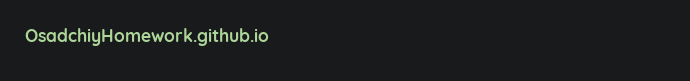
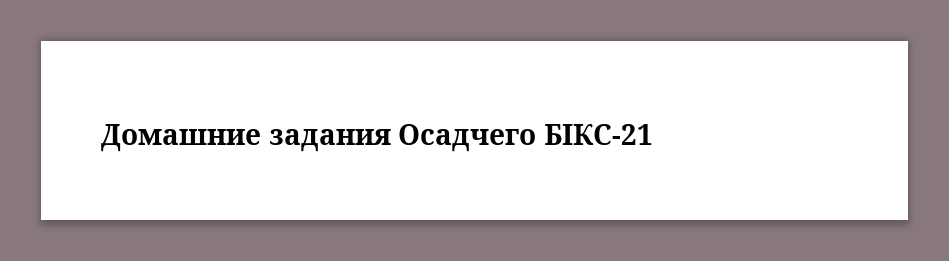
- OsadchiyHomework.github.io
+ Домашние задания Осадчего БІКС-21

